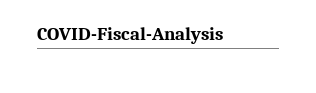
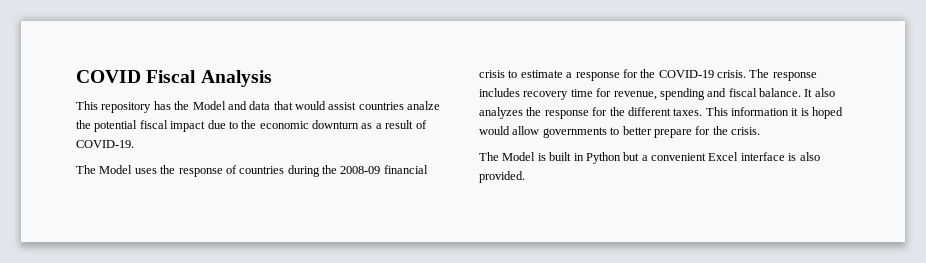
- COVID-Fiscal-Analysis
+ COVID Fiscal Analysis
+ This repository has the Model and data that would assist countries analze the potential fiscal impact due to the economic downturn as a result of COVID-19.
+ The Model uses the response of countries during the 2008-09 financial crisis to estimate a response for the COVID-19 crisis. The response includes recovery time for revenue, spending and fiscal balance. It also analyzes the response for the different taxes. This information it is hoped would allow governments to better prepare for the crisis.
+ The Model is built in Python but a convenient Excel interface is also provided.

